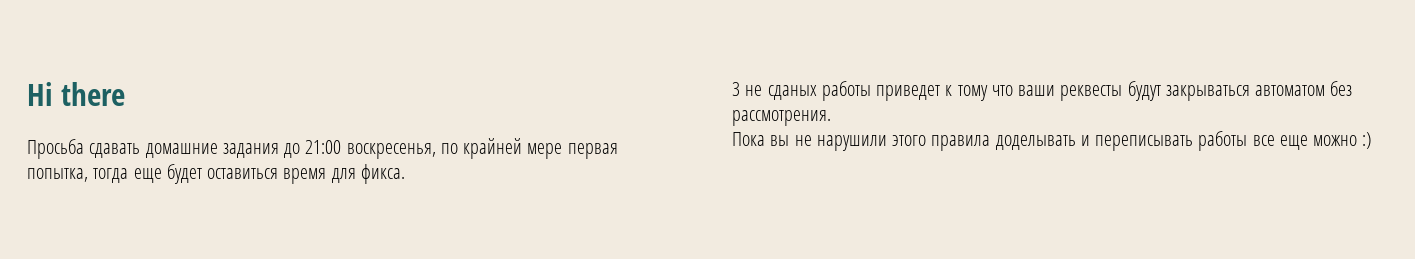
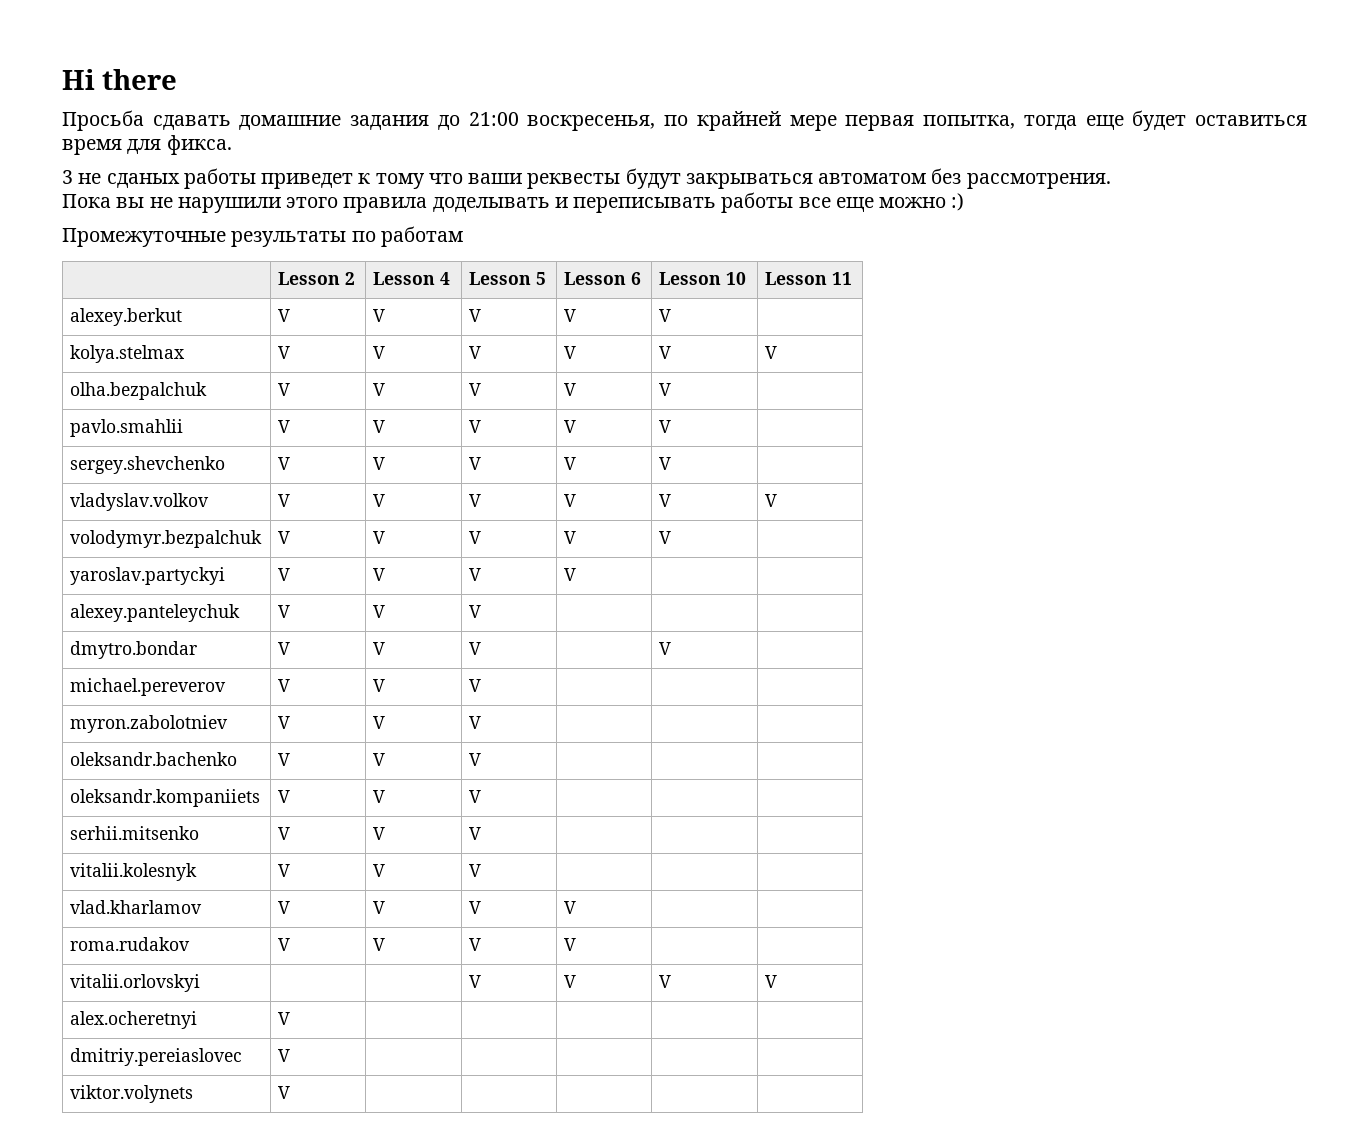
+ Промежуточные результаты по работам
+ | Lesson 2 | Lesson 4 | Lesson 5 | Lesson 6 | Lesson 10 | Lesson 11
+ alexey.berkut | V | V | V | V | V |
+ kolya.stelmax | V | V | V | V | V | V
+ olha.bezpalchuk | V | V | V | V | V |
+ pavlo.smahlii | V | V | V | V | V |
+ sergey.shevchenko | V | V | V | V | V |
+ vladyslav.volkov | V | V | V | V | V | V
+ volodymyr.bezpalchuk | V | V | V | V | V |
+ yaroslav.partyckyi | V | V | V | V | |
+ alexey.panteleychuk | V | V | V | | |
+ dmytro.bondar | V | V | V | | V |
+ michael.pereverov | V | V | V | | |
+ myron.zabolotniev | V | V | V | | |
+ oleksandr.bachenko | V | V | V | | |
+ oleksandr.kompaniiets | V | V | V | | |
+ serhii.mitsenko | V | V | V | | |
+ vitalii.kolesnyk | V | V | V | | |
+ vlad.kharlamov | V | V | V | V | |
+ roma.rudakov | V | V | V | V | |
+ vitalii.orlovskyi | | | V | V | V | V
+ alex.ocheretnyi | V | | | | |
+ dmitriy.pereiaslovec | V | | | | |
+ viktor.volynets | V | | | | |

